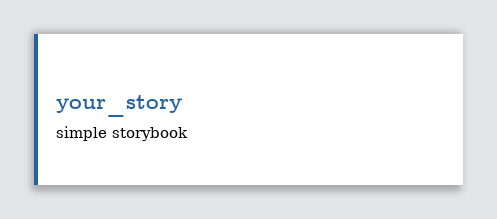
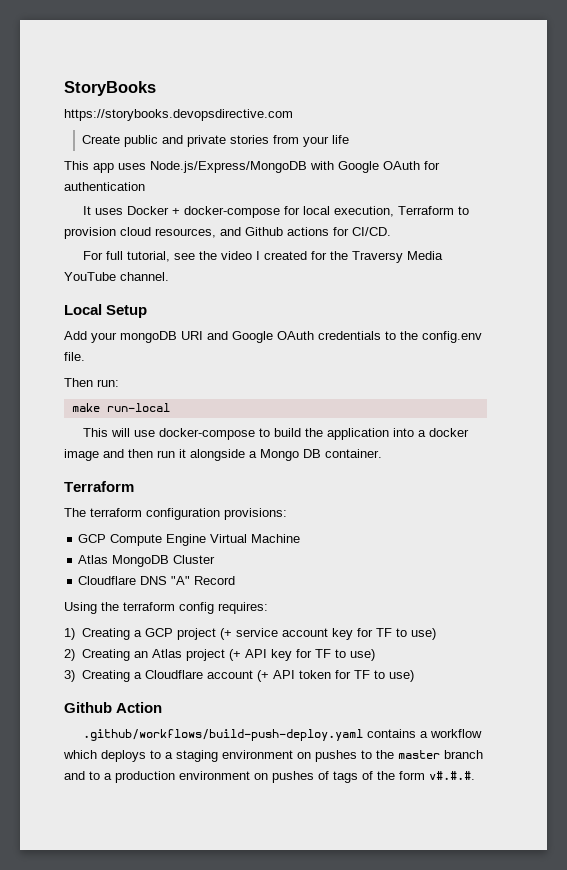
- your_story
- simple storybook
+ StoryBooks
+ https://storybooks.devopsdirective.com
+ Create public and private stories from your life
+ This app uses Node.js/Express/MongoDB with Google OAuth for authentication
+ It uses Docker + docker-compose for local execution, Terraform to provision cloud resources, and Github actions for CI/CD.
+ For full tutorial, see the video I created for the Traversy Media YouTube channel.
+ Local Setup
+ Add your mongoDB URI and Google OAuth credentials to the config.env file.
+ Then run:
+ make run-local
+ This will use docker-compose to build the application into a docker image and then run it alongside a Mongo DB container.
+ Terraform
+ The terraform configuration provisions:
+ GCP Compute Engine Virtual Machine
+ Atlas MongoDB Cluster
+ Cloudflare DNS "A" Record
+ Using the terraform config requires:
+ 1) Creating a GCP project (+ service account key for TF to use)
+ 2) Creating an Atlas project (+ API key for TF to use)
+ 3) Creating a Cloudflare account (+ API token for TF to use)
+ Github Action
+ .github/workflows/build-push-deploy.yaml contains a workflow which deploys to a staging environment on pushes to the master branch and to a production environment on pushes of tags of the form v#.#.#.

